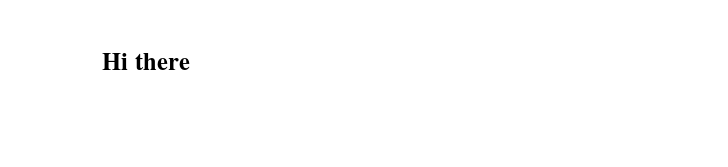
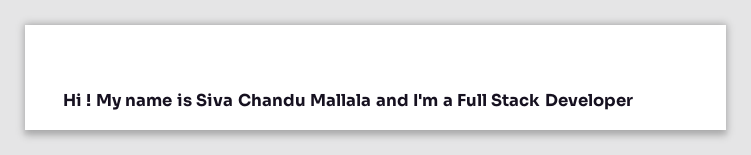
- Hi there
+ Hi ! My name is Siva Chandu Mallala and I'm a Full Stack Developer

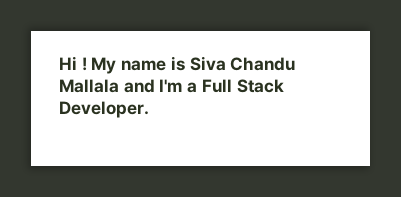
- My name is Siva Chandu Mallala and I'm a Full Stack Developer
+ My name is Siva Chandu Mallala and I'm a Full Stack Developer.

